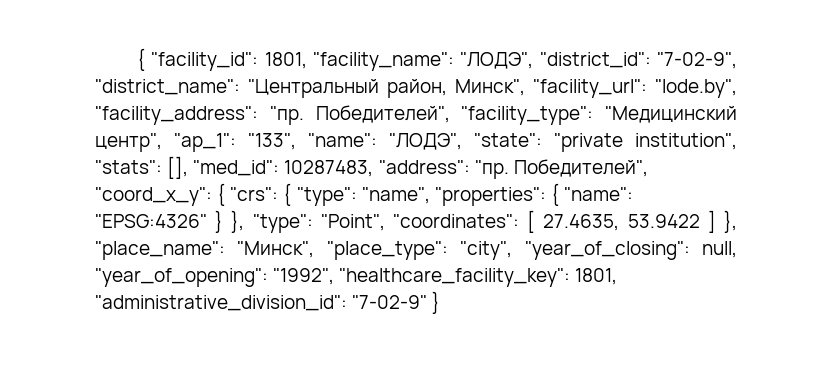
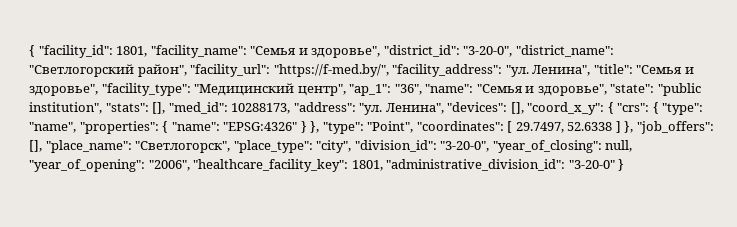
- { "facility_id": 1801, "facility_name": "ЛОДЭ", "district_id": "7-02-9", "district_name": "Центральный район, Минск", "facility_url": "lode.by", "facility_address": "пр. Победителей", "facility_type": "Медицинский центр", "ap_1": "133", "name": "ЛОДЭ", "state": "private institution", "stats": [], "med_id": 10287483, "address": "пр. Победителей", "coord_x_y": { "crs": { "type": "name", "properties": { "name": "EPSG:4326" } }, "type": "Point", "coordinates": [ 27.4635, 53.9422 ] }, "place_name": "Минск", "place_type": "city", "year_of_closing": null, "year_of_opening": "1992", "healthcare_facility_key": 1801, "administrative_division_id": "7-02-9" }
+ { "facility_id": 1801, "facility_name": "Семья и здоровье", "district_id": "3-20-0", "district_name": "Светлогорский район", "facility_url": "https://f-med.by/", "facility_address": "ул. Ленина", "title": "Семья и здоровье", "facility_type": "Медицинский центр", "ap_1": "36", "name": "Семья и здоровье", "state": "public institution", "stats": [], "med_id": 10288173, "address": "ул. Ленина", "devices": [], "coord_x_y": { "crs": { "type": "name", "properties": { "name": "EPSG:4326" } }, "type": "Point", "coordinates": [ 29.7497, 52.6338 ] }, "job_offers": [], "place_name": "Светлогорск", "place_type": "city", "division_id": "3-20-0", "year_of_closing": null, "year_of_opening": "2006", "healthcare_facility_key": 1801, "administrative_division_id": "3-20-0" }

